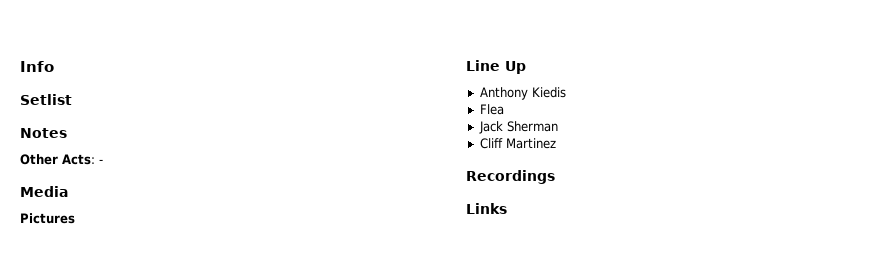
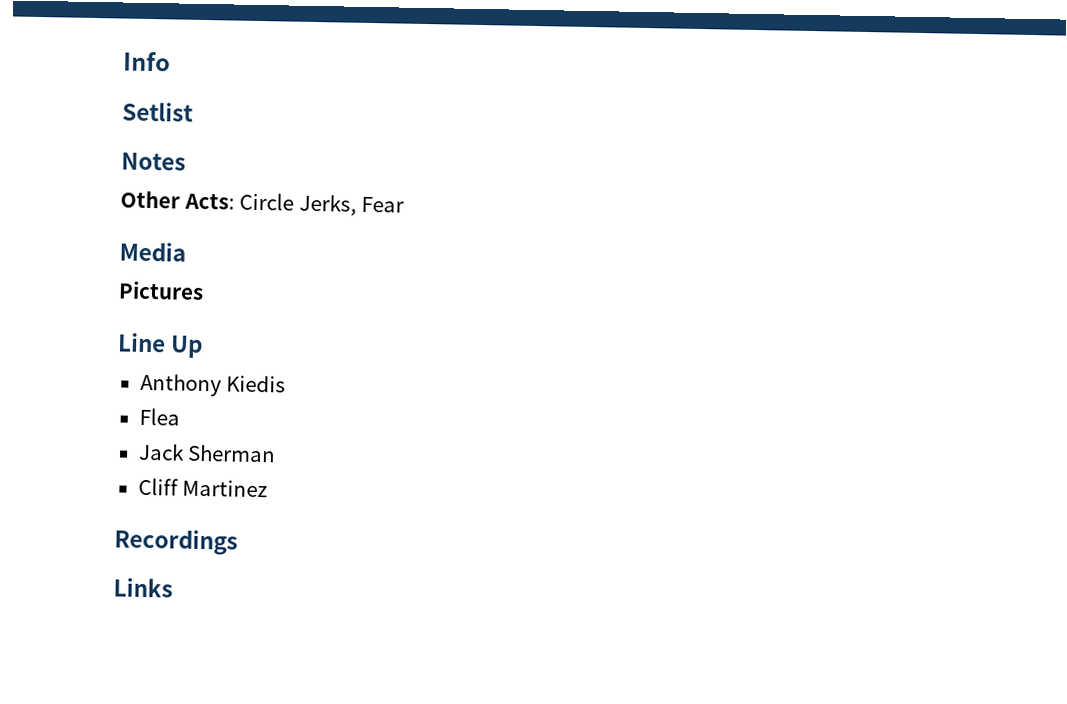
- Other Acts: -
+ Other Acts: Circle Jerks, Fear

